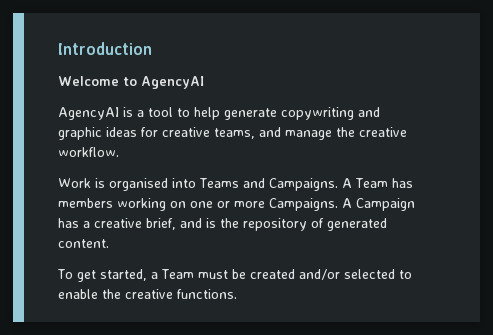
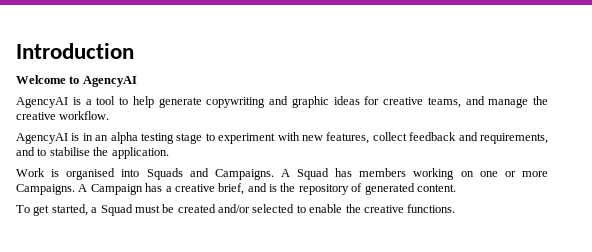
+ AgencyAI is in an alpha testing stage to experiment with new features, collect feedback and requirements, and to stabilise the application.
- Work is organised into Teams and Campaigns.
+ Work is organised into Squads and Campaigns.
- A Team has members working on one or more Campaigns.
+ A Squad has members working on one or more Campaigns.
- To get started, a Team must be created and/or selected to enable the creative functions.
+ To get started, a Squad must be created and/or selected to enable the creative functions.

